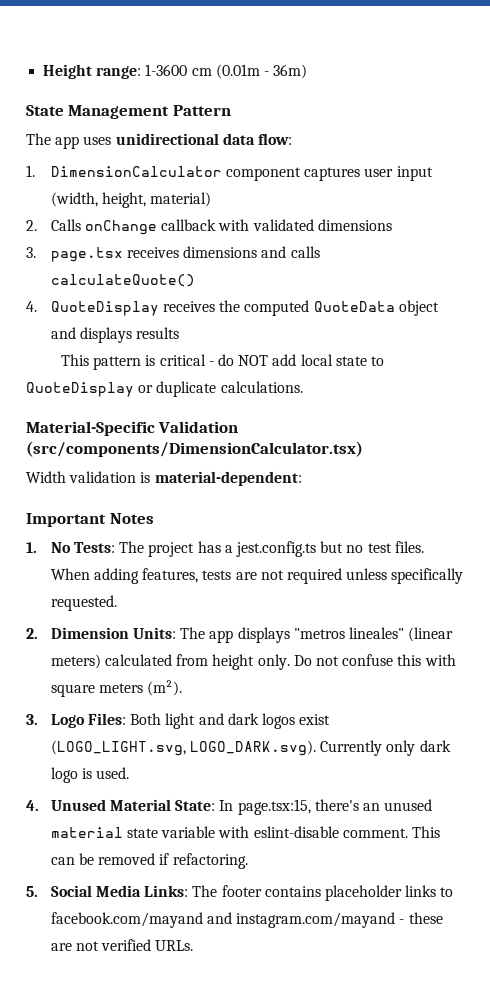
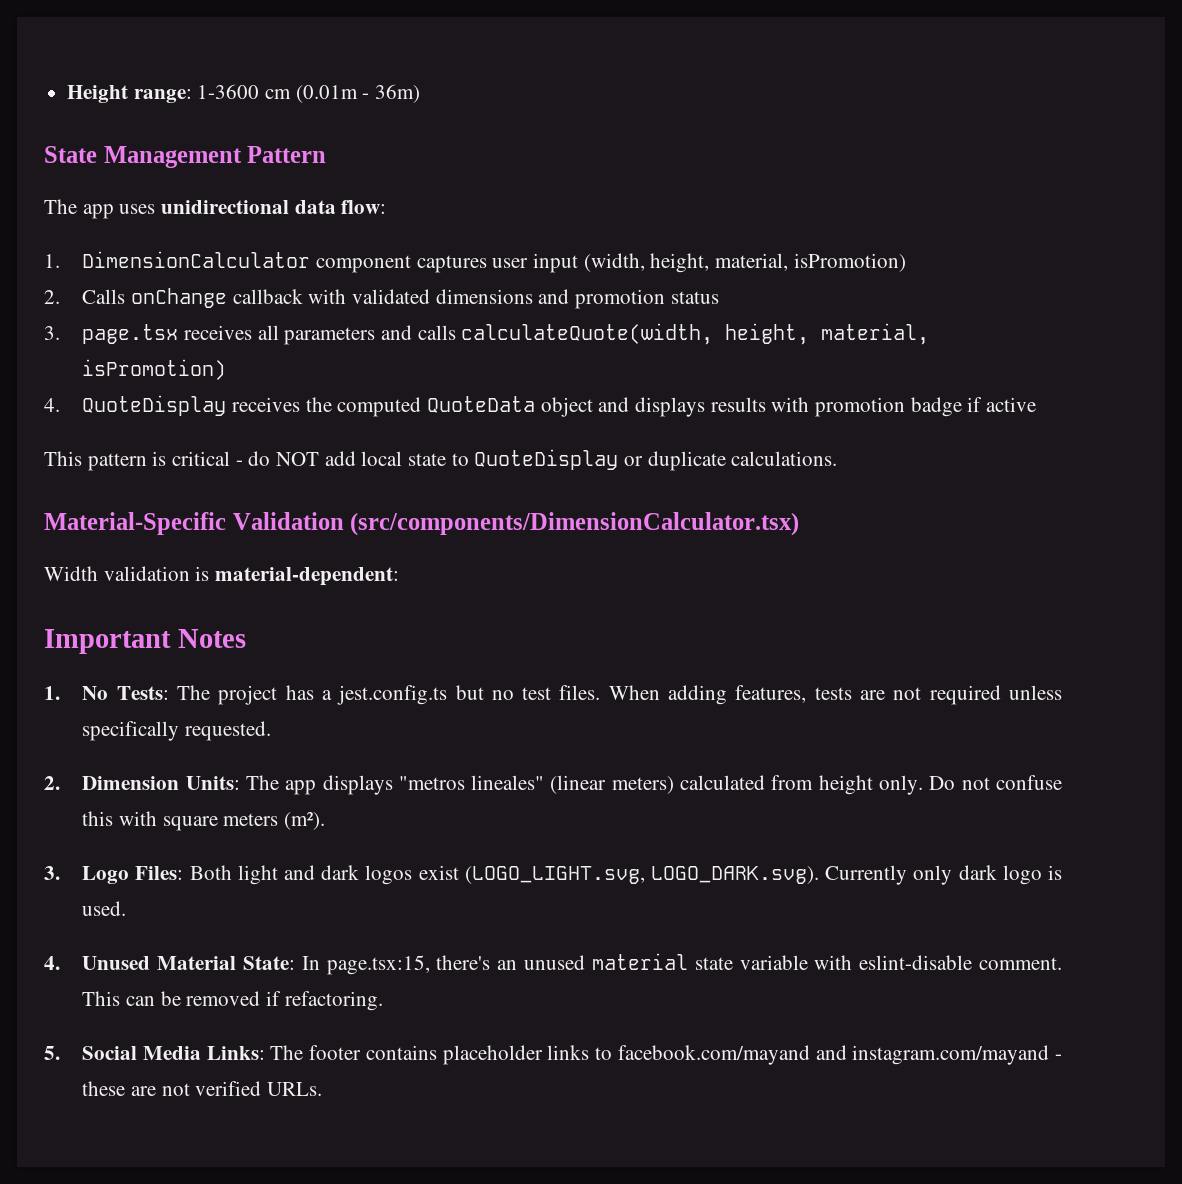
- 1. DimensionCalculator component captures user input (width, height, material)
+ 1. DimensionCalculator component captures user input (width, height, material, isPromotion)
- 2. Calls onChange callback with validated dimensions
+ 2. Calls onChange callback with validated dimensions and promotion status
- 3. page.tsx receives dimensions and calls calculateQuote()
+ 3. page.tsx receives all parameters and calls calculateQuote(width, height, material, isPromotion)
- 4. QuoteDisplay receives the computed QuoteData object and displays results
+ 4. QuoteDisplay receives the computed QuoteData object and displays results with promotion badge if active

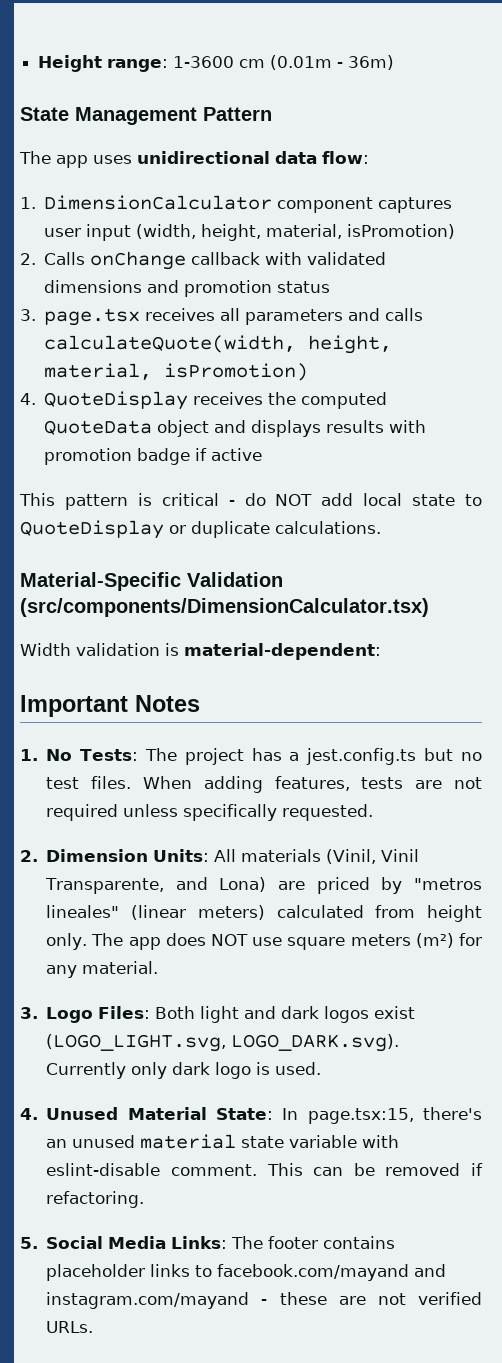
- 2. Dimension Units: The app displays "metros lineales" (linear meters) calculated from height only.
+ 2. Dimension Units: All materials (Vinil, Vinil Transparente, and Lona) are priced by "metros lineales" (linear meters) calculated from height only.
- Do not confuse this with square meters (m²).
+ The app does NOT use square meters (m²) for any material.

